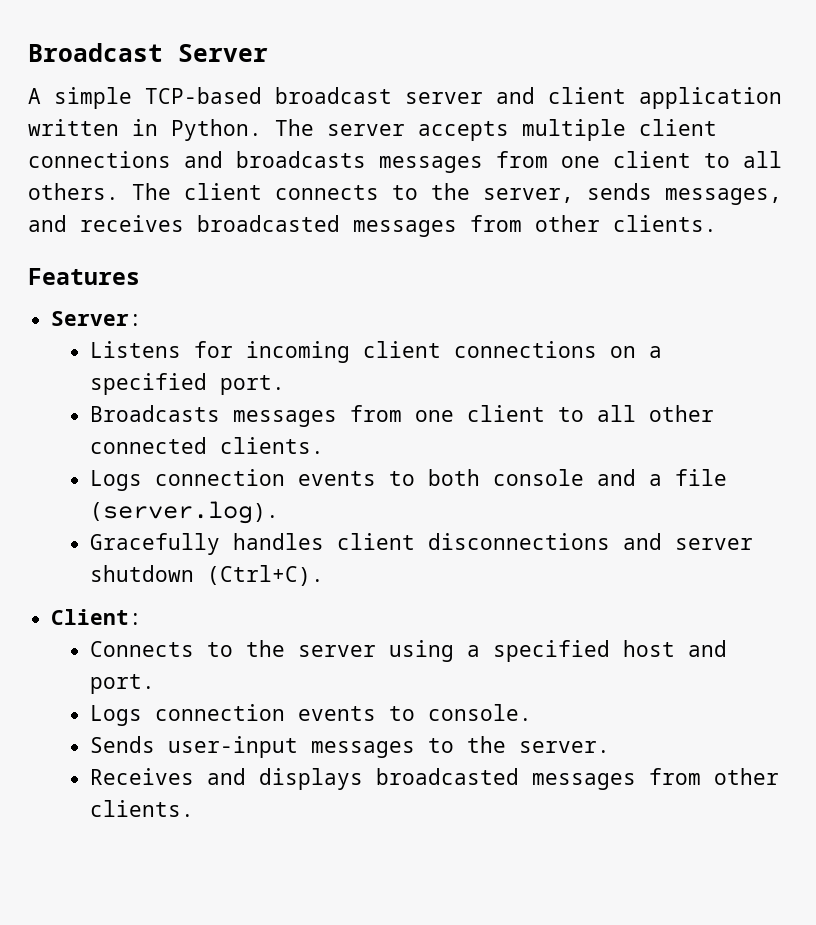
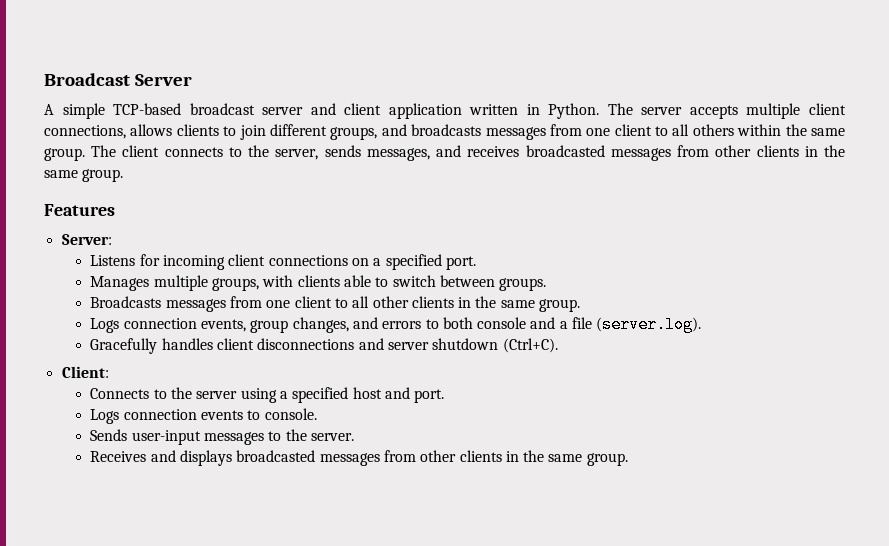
- The server accepts multiple client connections and broadcasts messages from one client to all others.
+ The server accepts multiple client connections, allows clients to join different groups, and broadcasts messages from one client to all others within the same group.
- The client connects to the server, sends messages, and receives broadcasted messages from other clients.
+ The client connects to the server, sends messages, and receives broadcasted messages from other clients in the same group.
+ Manages multiple groups, with clients able to switch between groups.
- Broadcasts messages from one client to all other connected clients.
- Logs connection events to both console and a file (server.log).
+ Broadcasts messages from one client to all other clients in the same group.
+ Logs connection events, group changes, and errors to both console and a file (server.log).
- Receives and displays broadcasted messages from other clients.
+ Receives and displays broadcasted messages from other clients in the same group.

